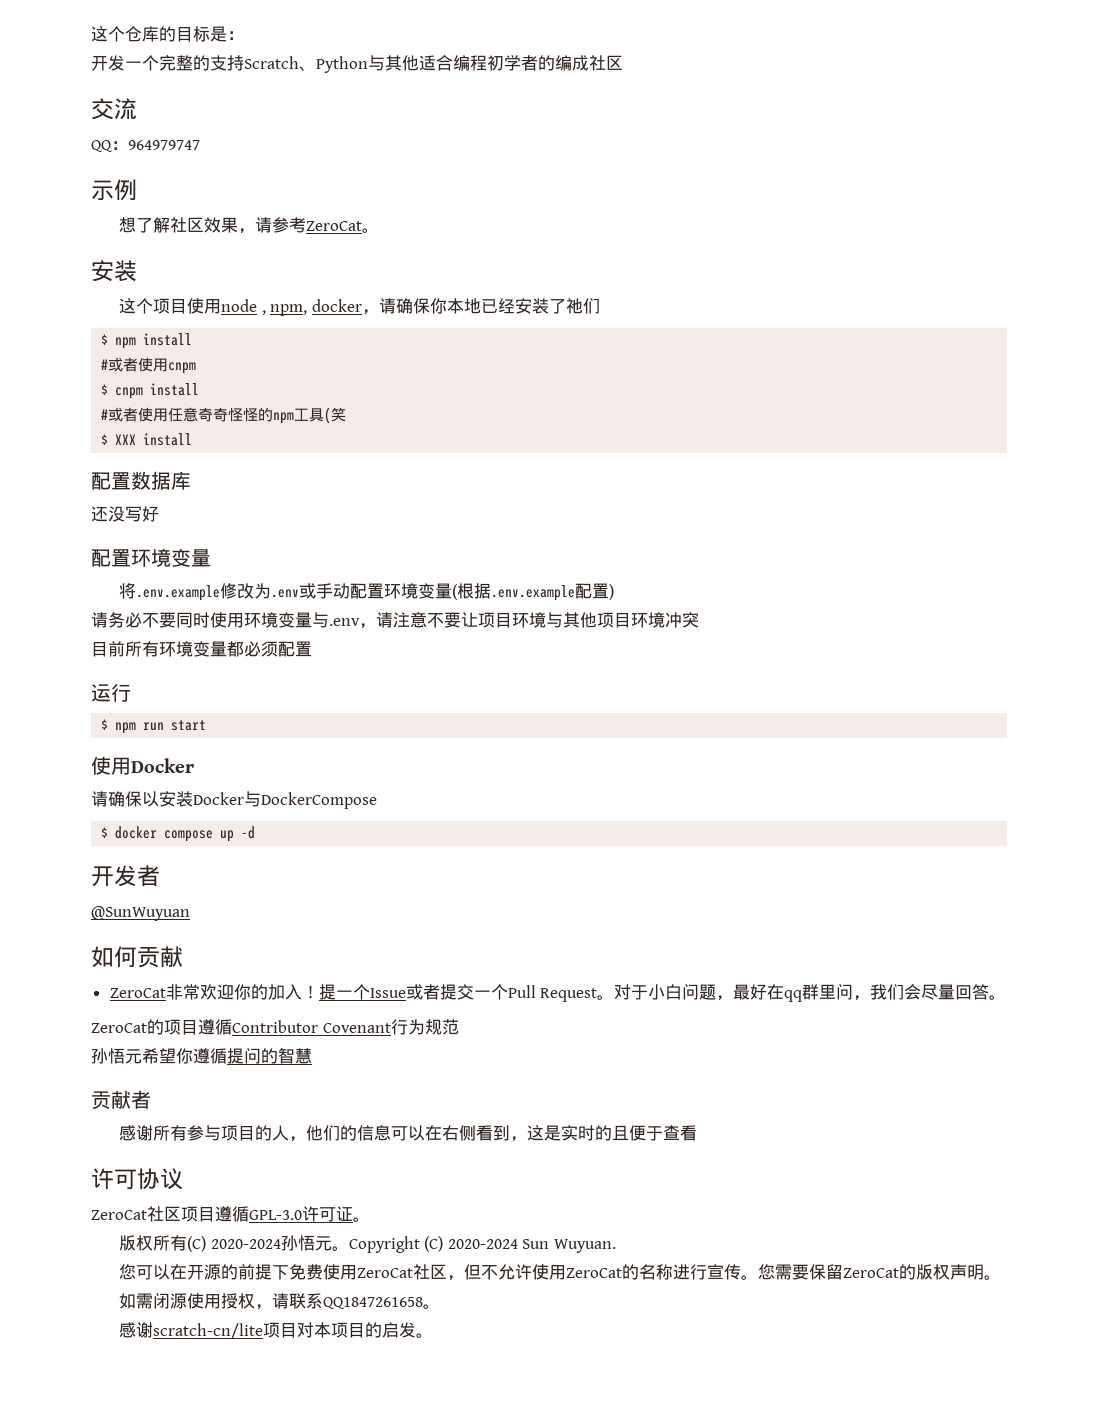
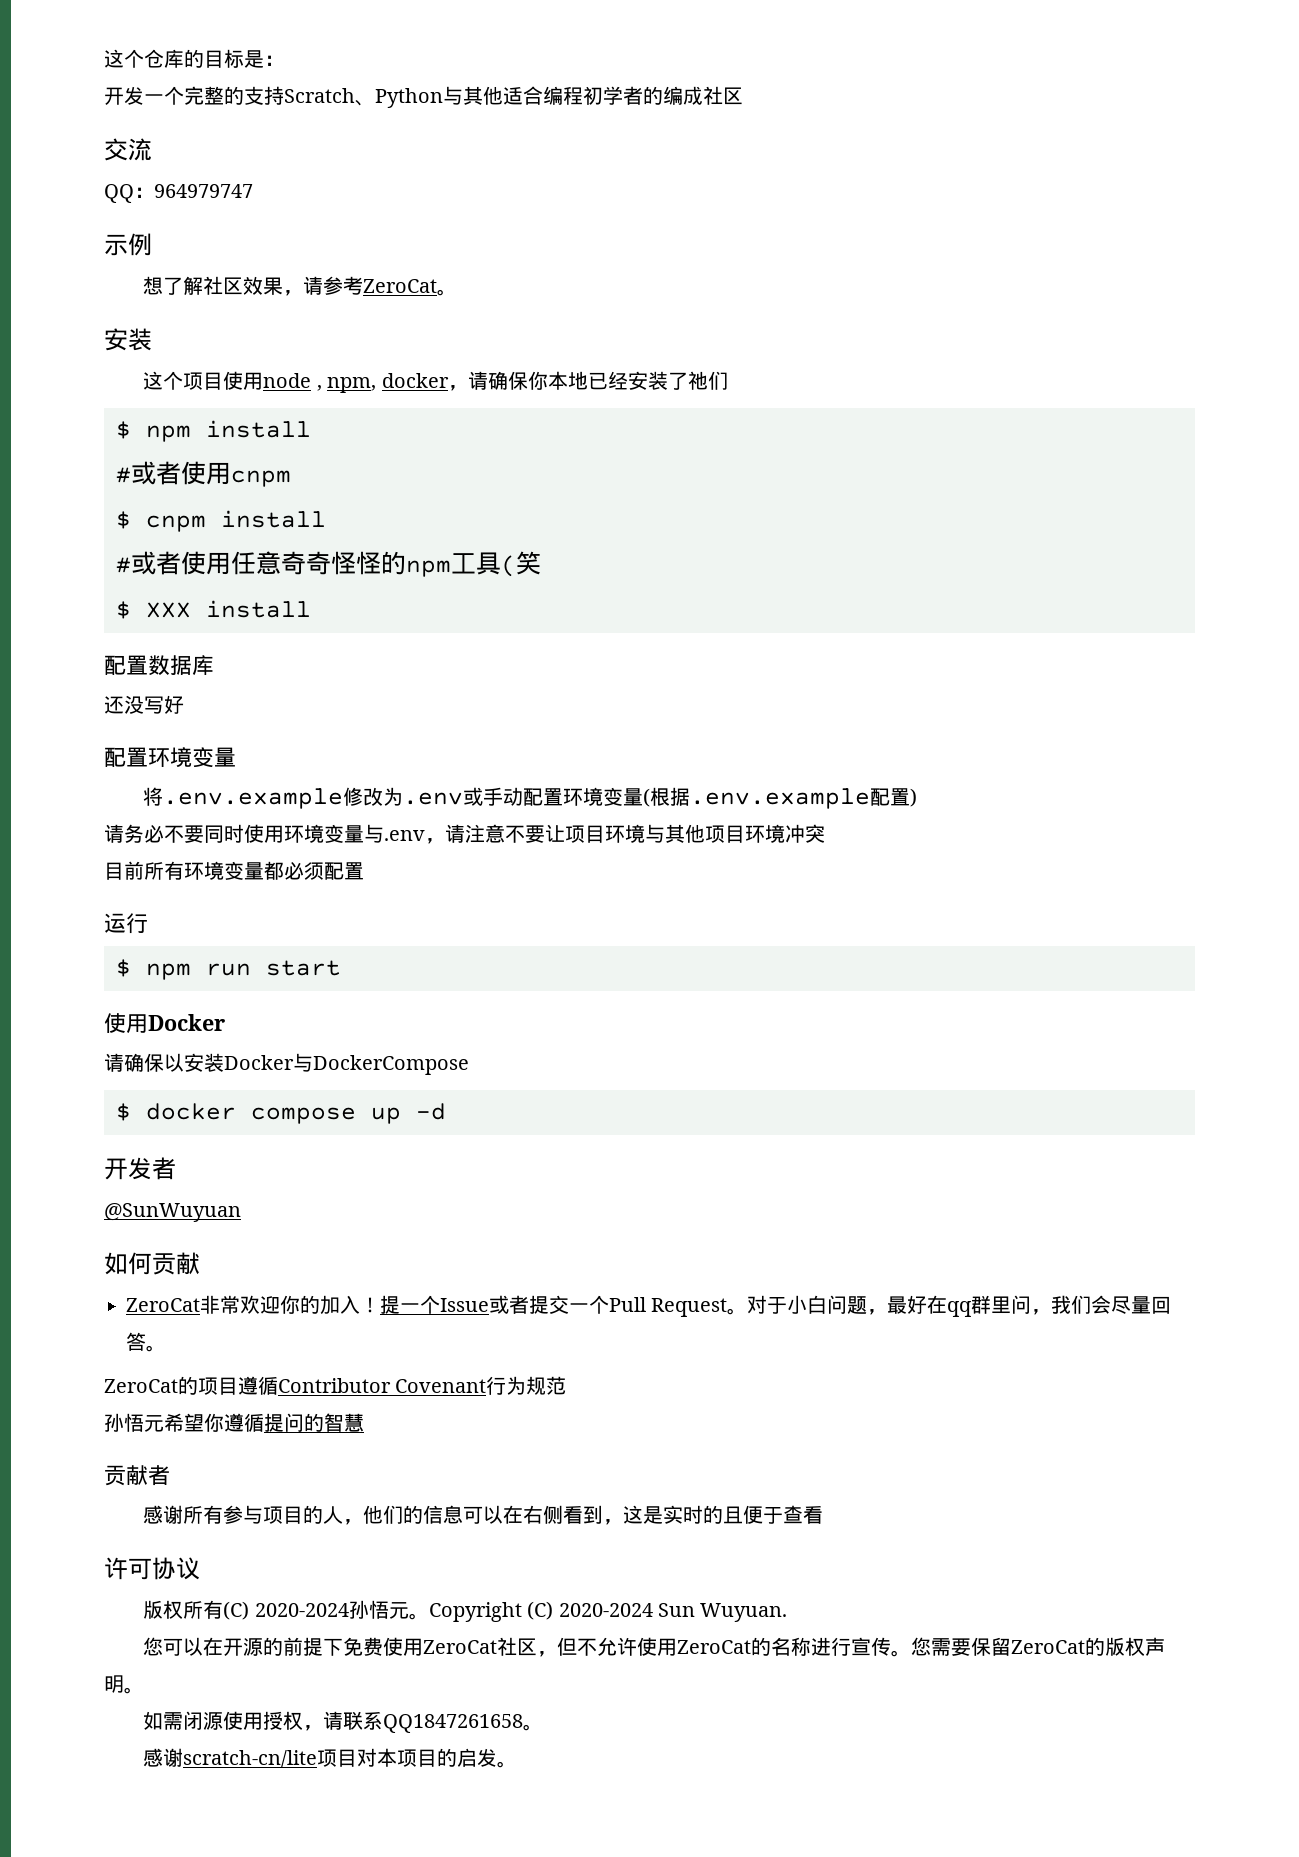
- ZeroCat社区项目遵循GPL-3.0许可证。

